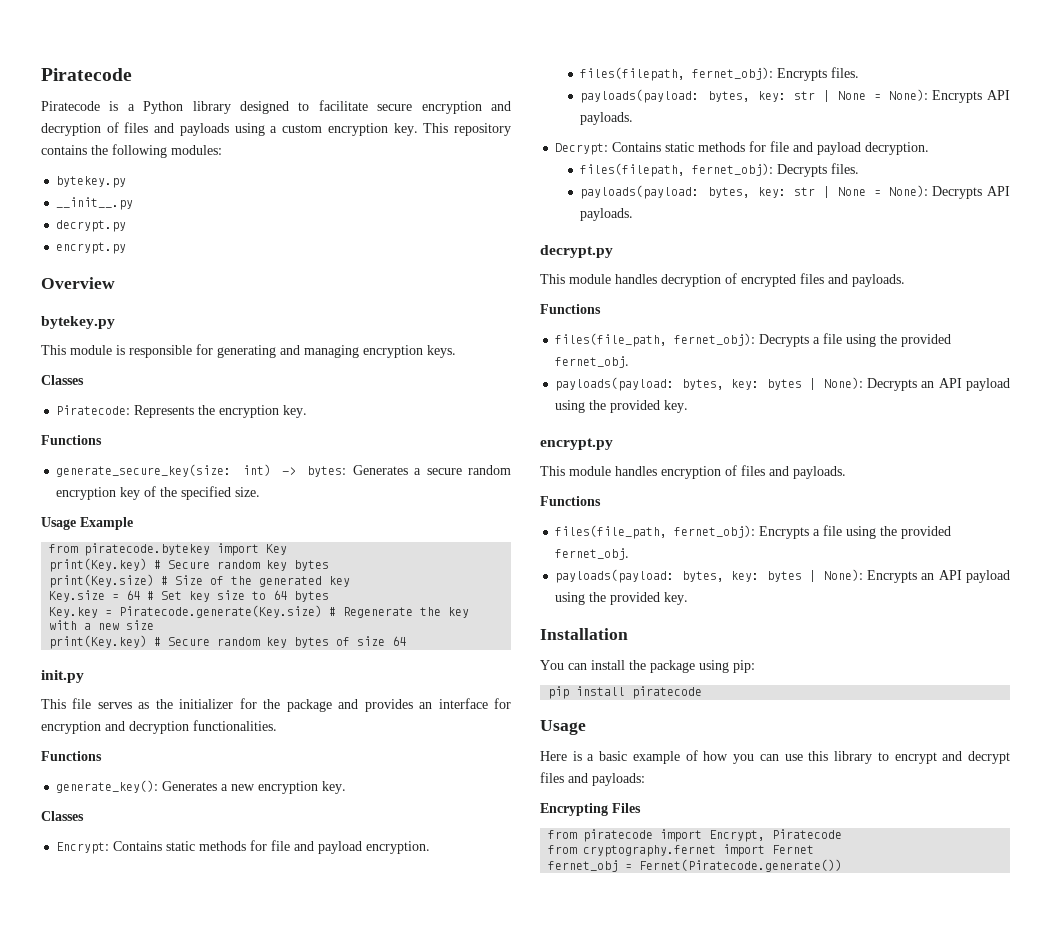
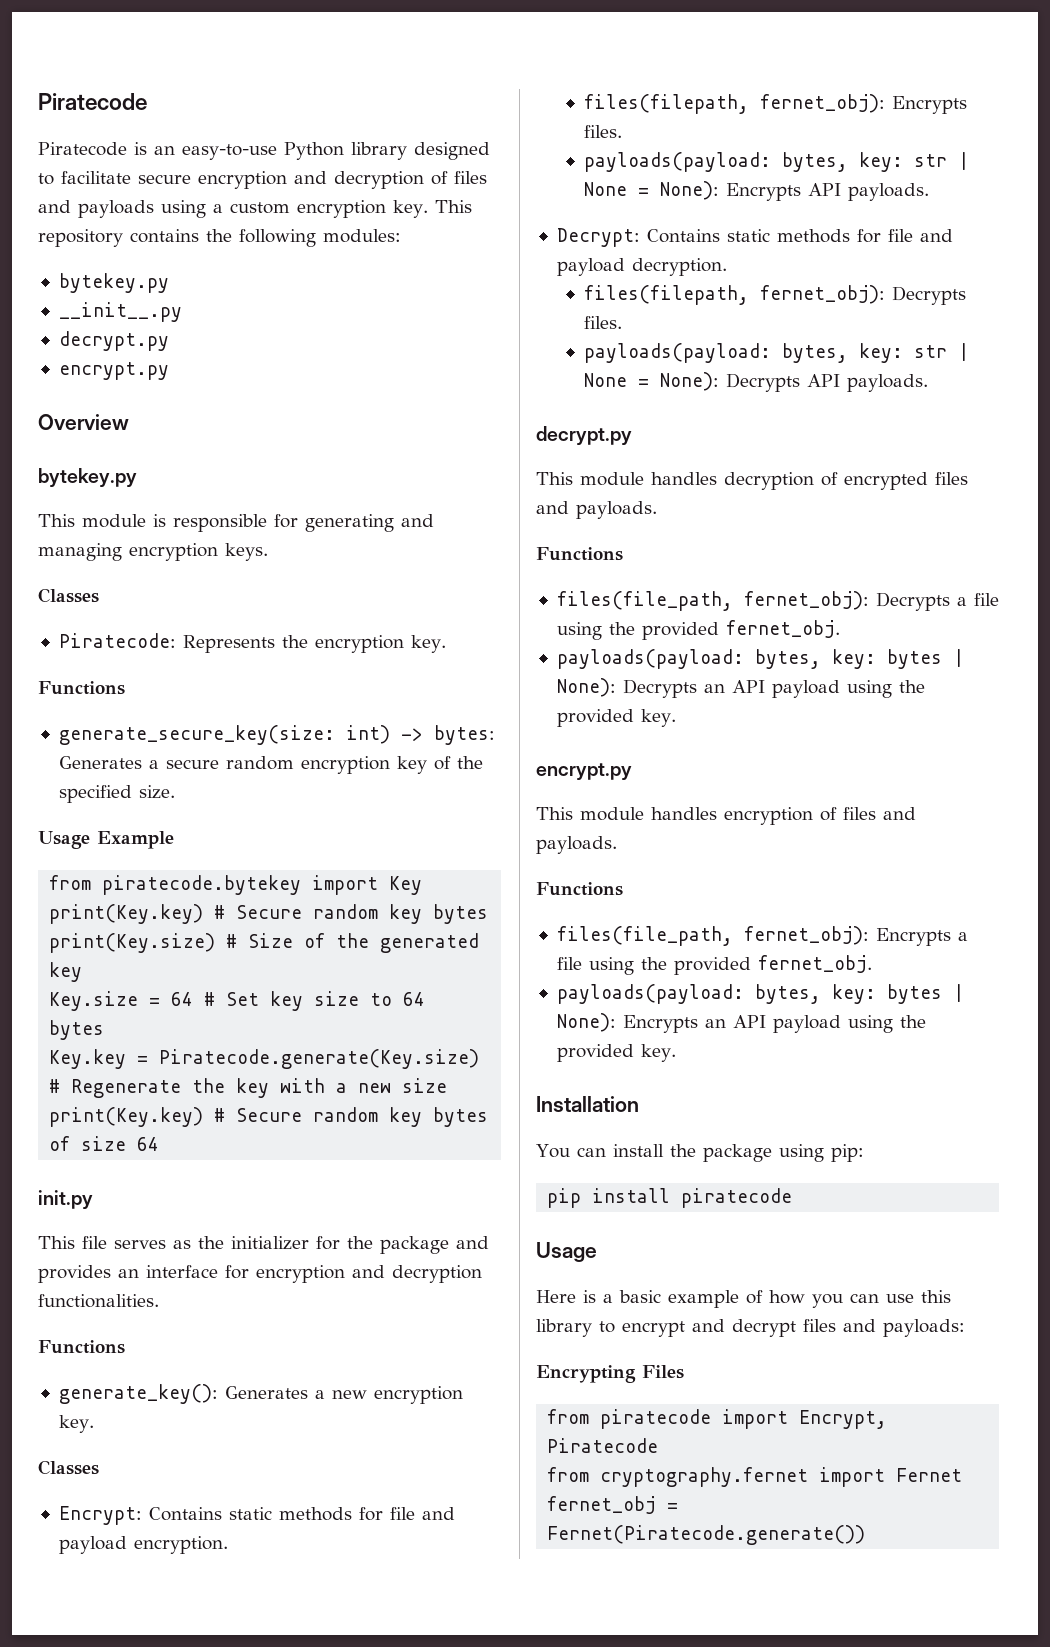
- Piratecode is a Python library designed to facilitate secure encryption and decryption of files and payloads using a custom encryption key.
+ Piratecode is an easy-to-use Python library designed to facilitate secure encryption and decryption of files and payloads using a custom encryption key.

